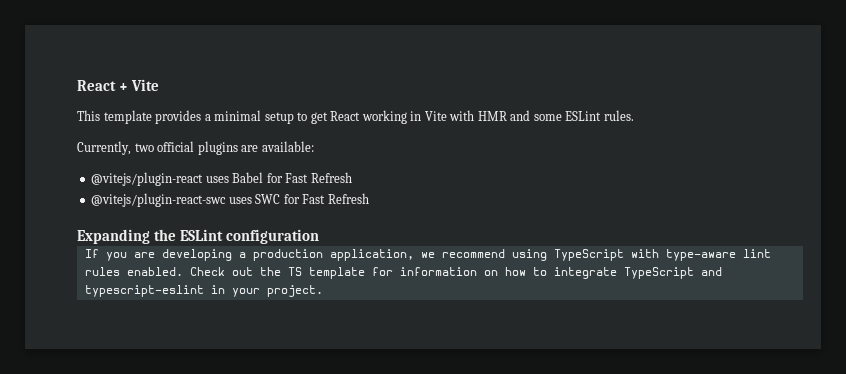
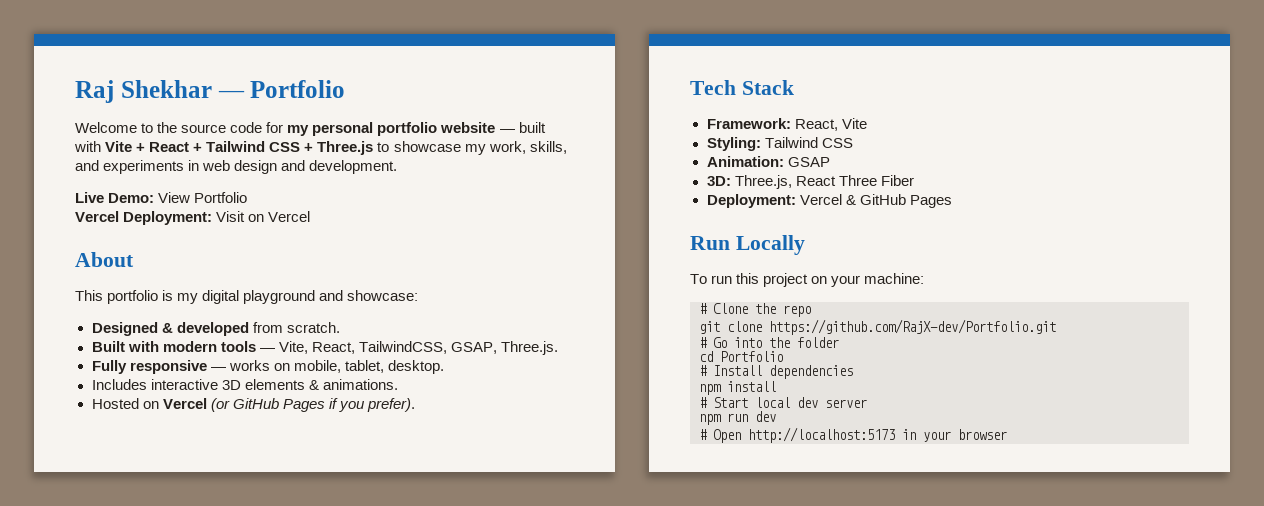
- React + Vite
- This template provides a minimal setup to get React working in Vite with HMR and some ESLint rules.
- Currently, two official plugins are available:
- @vitejs/plugin-react uses Babel for Fast Refresh
- @vitejs/plugin-react-swc uses SWC for Fast Refresh
- Expanding the ESLint configuration
- If you are developing a production application, we recommend using TypeScript with type-aware lint rules enabled. Check out the TS template for information on how to integrate TypeScript and typescript-eslint in your project.
+ Raj Shekhar — Portfolio
+ Welcome to the source code for my personal portfolio website — built with Vite + React + Tailwind CSS + Three.js to showcase my work, skills, and experiments in web design and development.
+ Live Demo: View Portfolio
+ Vercel Deployment: Visit on Vercel
+ About
+ This portfolio is my digital playground and showcase:
+ Designed & developed from scratch.
+ Built with modern tools — Vite, React, TailwindCSS, GSAP, Three.js.
+ Fully responsive — works on mobile, tablet, desktop.
+ Includes interactive 3D elements & animations.
+ Hosted on Vercel (or GitHub Pages if you prefer).
+ Tech Stack
+ Framework: React, Vite
+ Styling: Tailwind CSS
+ Animation: GSAP
+ 3D: Three.js, React Three Fiber
+ Deployment: Vercel & GitHub Pages
+ Run Locally
+ To run this project on your machine:
+ # Clone the repo
+ git clone https://github.com/RajX-dev/Portfolio.git
+ # Go into the folder
+ cd Portfolio
+ # Install dependencies
+ npm install
+ # Start local dev server
+ npm run dev
+ # Open http://localhost:5173 in your browser

